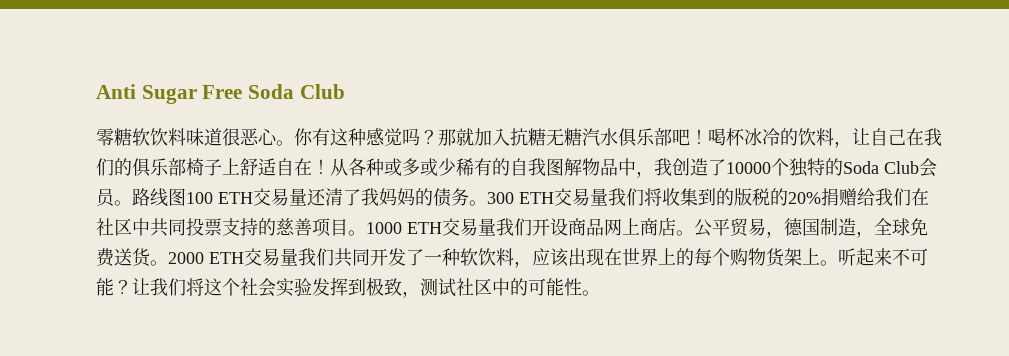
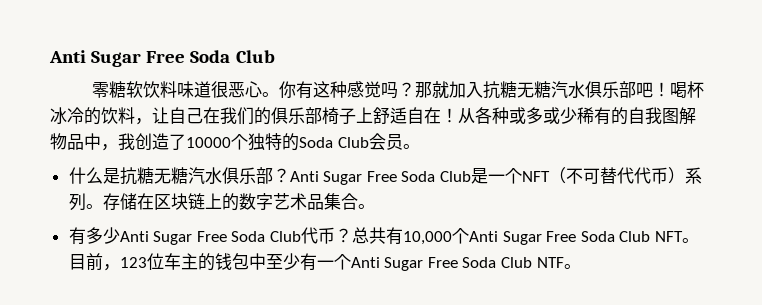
- 从各种或多或少稀有的自我图解物品中，我创造了10000个独特的Soda Club会员。路线图100 ETH交易量还清了我妈妈的债务。300 ETH交易量我们将收集到的版税的20%捐赠给我们在社区中共同投票支持的慈善项目。1000 ETH交易量我们开设商品网上商店。公平贸易，德国制造，全球免费送货。2000 ETH交易量我们共同开发了一种软饮料，应该出现在世界上的每个购物货架上。听起来不可能？让我们将这个社会实验发挥到极致，测试社区中的可能性。
+ 从各种或多或少稀有的自我图解物品中，我创造了10000个独特的Soda Club会员。
+ 什么是抗糖无糖汽水俱乐部？Anti Sugar Free Soda Club是一个NFT（不可替代代币）系列。存储在区块链上的数字艺术品集合。
+ 有多少Anti Sugar Free Soda Club代币？总共有10,000个Anti Sugar Free Soda Club NFT。目前，123位车主的钱包中至少有一个Anti Sugar Free Soda Club NTF。

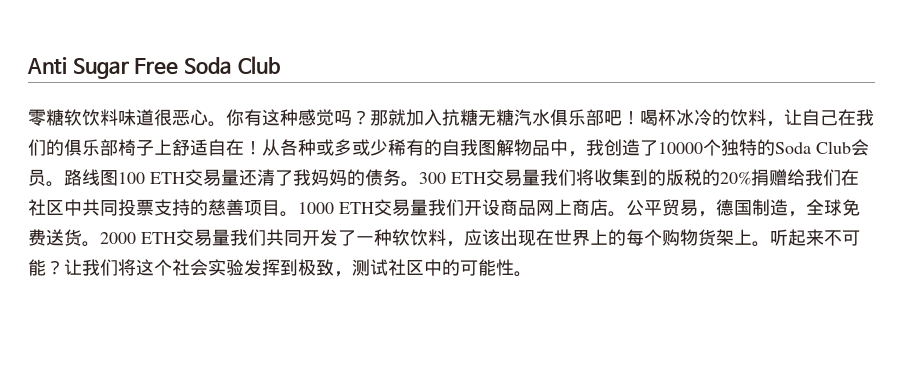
- 从各种或多或少稀有的自我图解物品中，我创造了10000个独特的Soda Club会员。
- 什么是抗糖无糖汽水俱乐部？Anti Sugar Free Soda Club是一个NFT（不可替代代币）系列。存储在区块链上的数字艺术品集合。
- 有多少Anti Sugar Free Soda Club代币？总共有10,000个Anti Sugar Free Soda Club NFT。目前，123位车主的钱包中至少有一个Anti Sugar Free Soda Club NTF。
+ 从各种或多或少稀有的自我图解物品中，我创造了10000个独特的Soda Club会员。路线图100 ETH交易量还清了我妈妈的债务。300 ETH交易量我们将收集到的版税的20%捐赠给我们在社区中共同投票支持的慈善项目。1000 ETH交易量我们开设商品网上商店。公平贸易，德国制造，全球免费送货。2000 ETH交易量我们共同开发了一种软饮料，应该出现在世界上的每个购物货架上。听起来不可能？让我们将这个社会实验发挥到极致，测试社区中的可能性。

